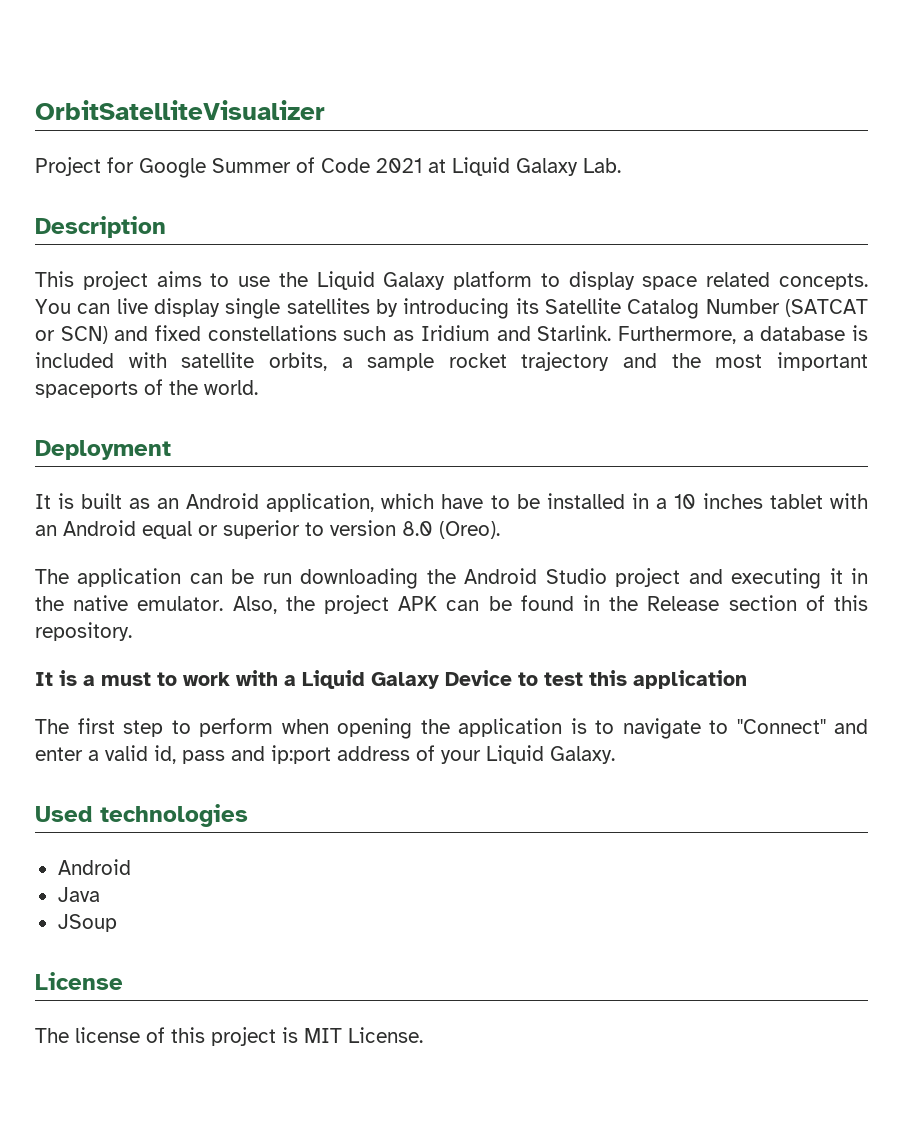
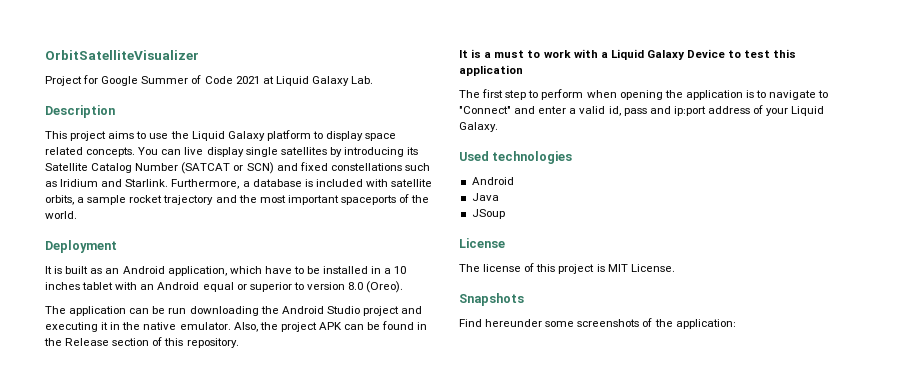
+ Snapshots
+ Find hereunder some screenshots of the application:

